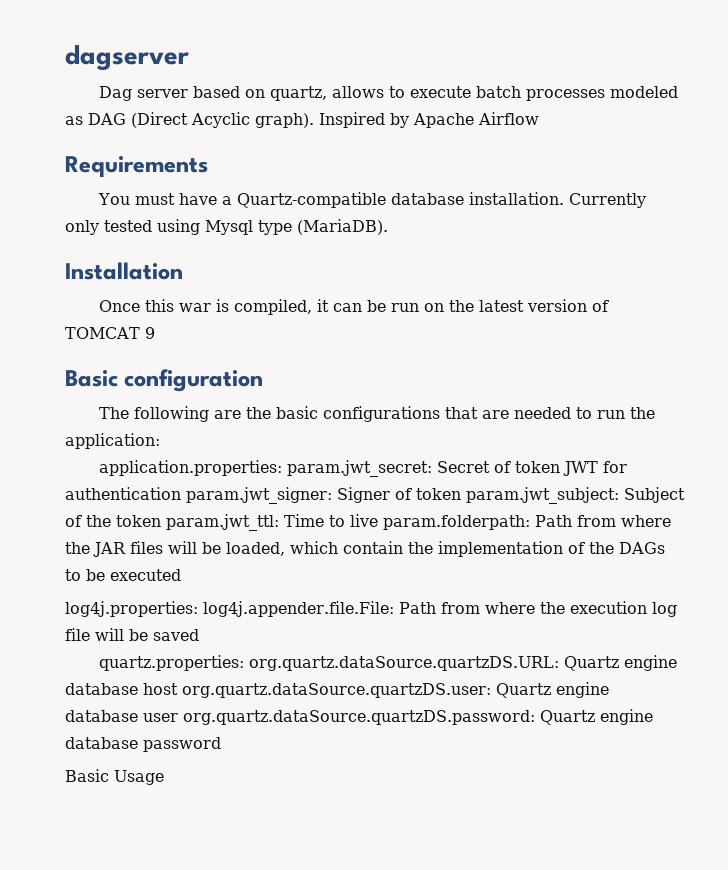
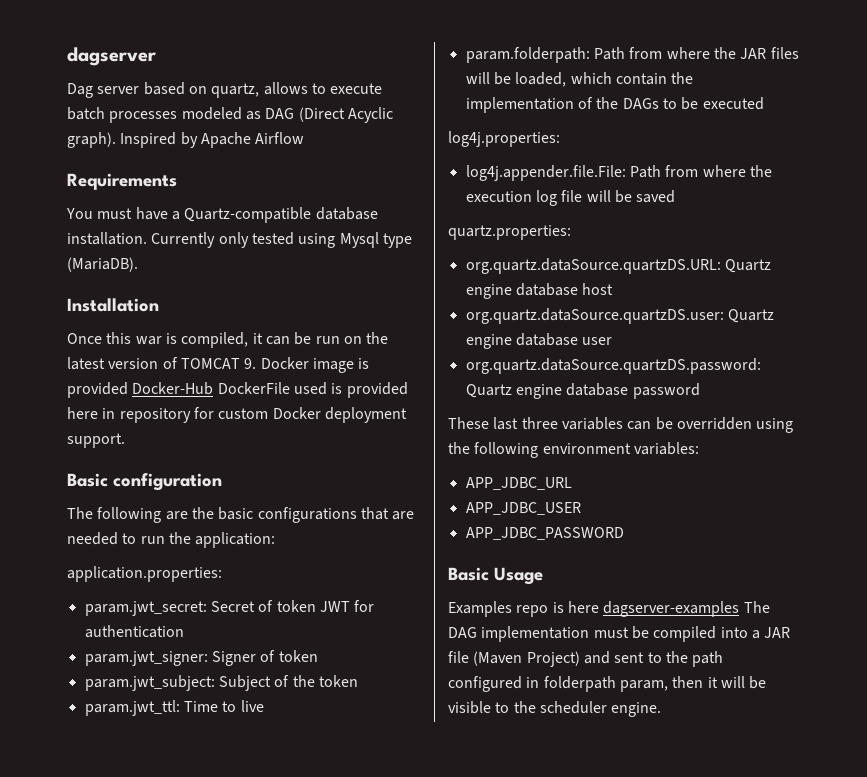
- Once this war is compiled, it can be run on the latest version of TOMCAT 9
+ Once this war is compiled, it can be run on the latest version of TOMCAT 9. Docker image is provided Docker-Hub DockerFile used is provided here in repository for custom Docker deployment support.
- application.properties: param.jwt_secret: Secret of token JWT for authentication param.jwt_signer: Signer of token param.jwt_subject: Subject of the token param.jwt_ttl: Time to live param.folderpath: Path from where the JAR files will be loaded, which contain the implementation of the DAGs to be executed
+ application.properties:
+ param.jwt_secret: Secret of token JWT for authentication
+ param.jwt_signer: Signer of token
+ param.jwt_subject: Subject of the token
+ param.jwt_ttl: Time to live
+ param.folderpath: Path from where the JAR files will be loaded, which contain the implementation of the DAGs to be executed
- log4j.properties: log4j.appender.file.File: Path from where the execution log file will be saved
+ log4j.properties:
+ log4j.appender.file.File: Path from where the execution log file will be saved
- quartz.properties: org.quartz.dataSource.quartzDS.URL: Quartz engine database host org.quartz.dataSource.quartzDS.user: Quartz engine database user org.quartz.dataSource.quartzDS.password: Quartz engine database password
+ quartz.properties:
+ org.quartz.dataSource.quartzDS.URL: Quartz engine database host
+ org.quartz.dataSource.quartzDS.user: Quartz engine database user
+ org.quartz.dataSource.quartzDS.password: Quartz engine database password
+ These last three variables can be overridden using the following environment variables:
+ APP_JDBC_URL
+ APP_JDBC_USER
+ APP_JDBC_PASSWORD
  Basic Usage
+ Examples repo is here dagserver-examples The DAG implementation must be compiled into a JAR file (Maven Project) and sent to the path configured in folderpath param, then it will be visible to the scheduler engine.

